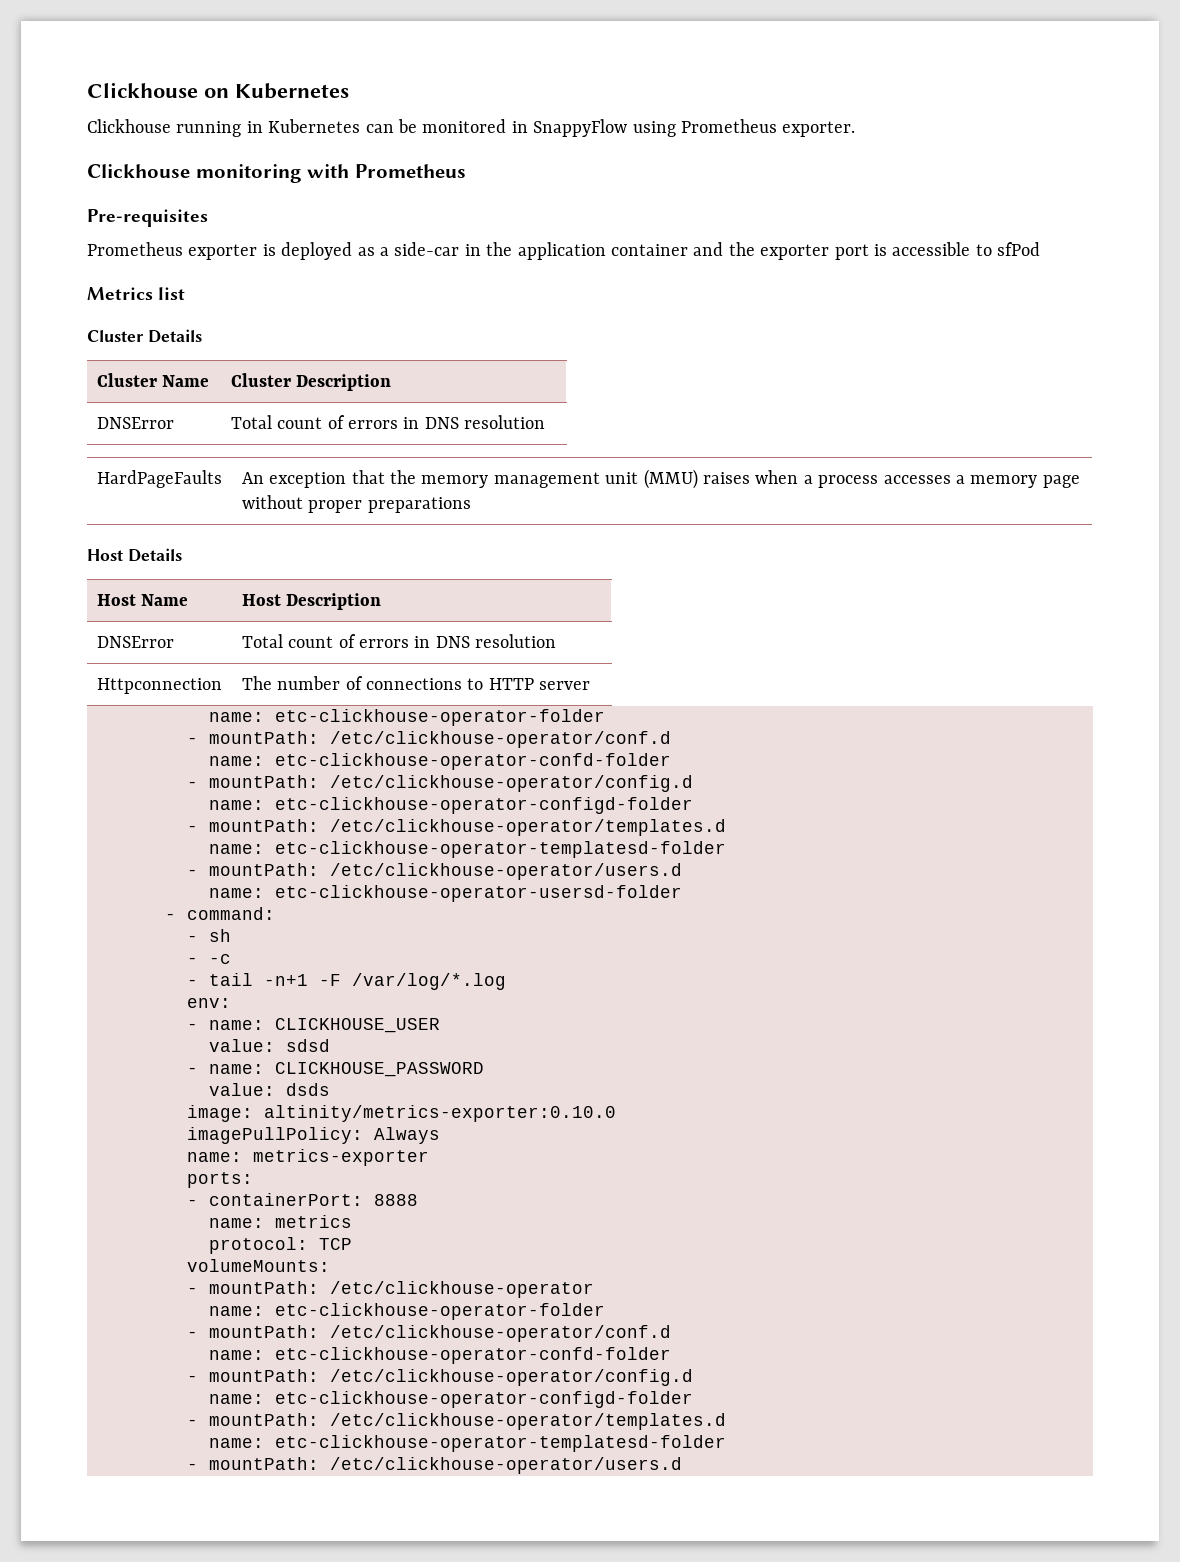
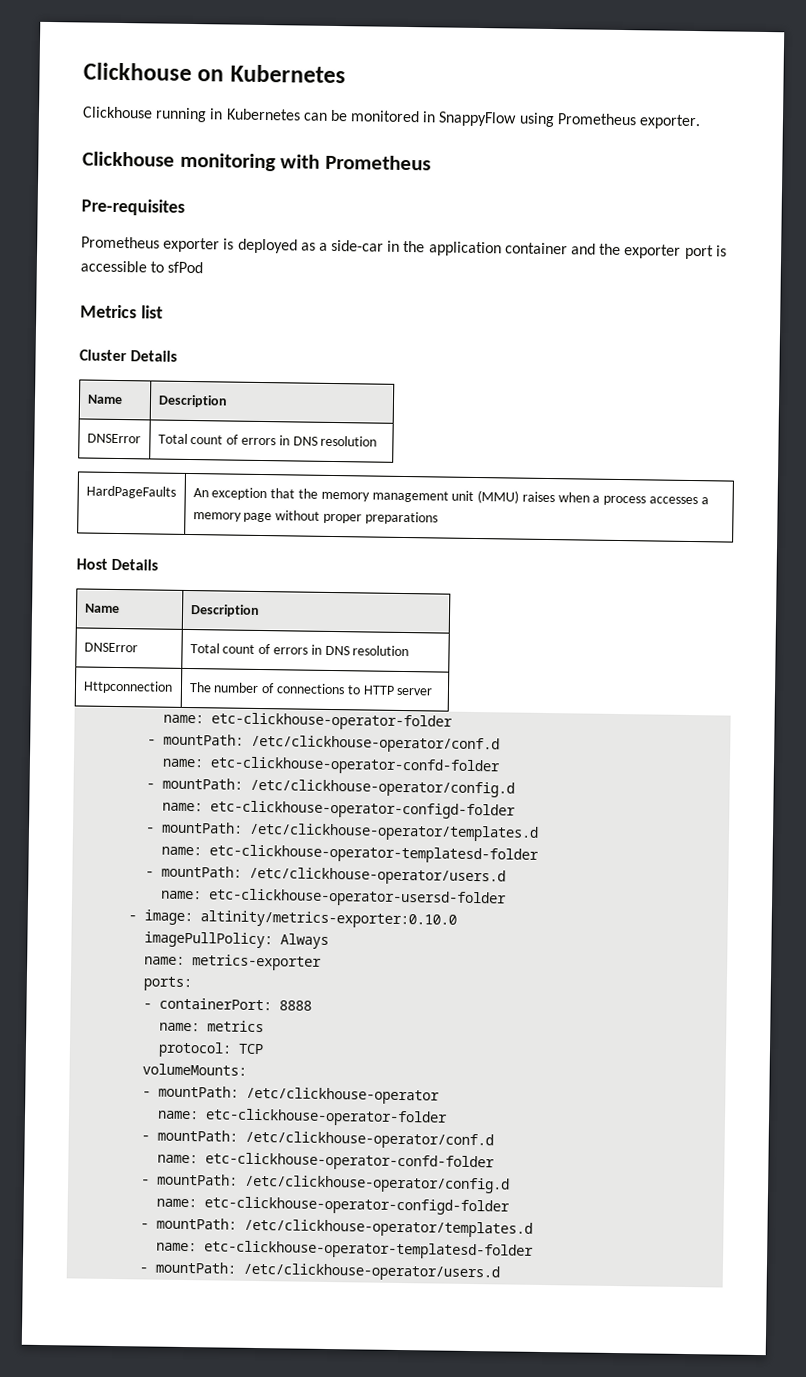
  Cluster Details
- Cluster Name | Cluster Description
+ Name | Description
  Host Details
- Host Name | Host Description
+ Name | Description
- - command:
- - sh
- - -c
- - tail -n+1 -F /var/log/*.log
- env:
- - name: CLICKHOUSE_USER
- value: sdsd
- - name: CLICKHOUSE_PASSWORD
- value: dsds
- image: altinity/metrics-exporter:0.10.0
+ - image: altinity/metrics-exporter:0.10.0

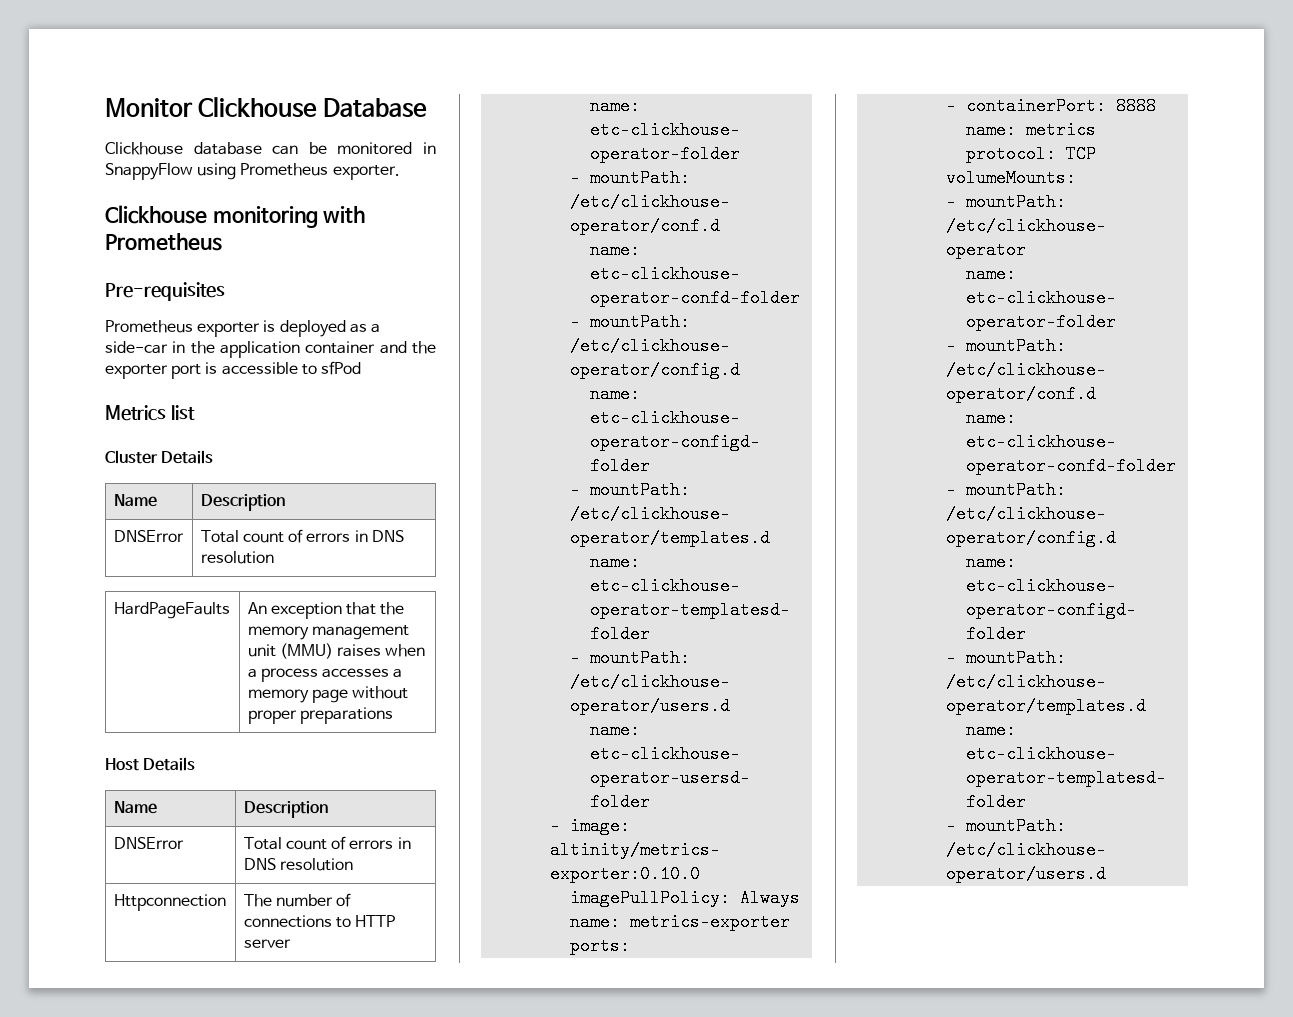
- Clickhouse on Kubernetes
- Clickhouse running in Kubernetes can be monitored in SnappyFlow using Prometheus exporter.
+ Monitor Clickhouse Database
+ Clickhouse database can be monitored in SnappyFlow using Prometheus exporter.

